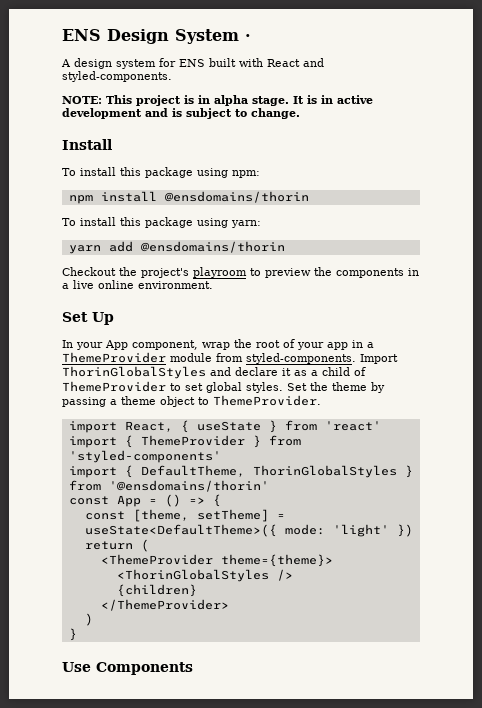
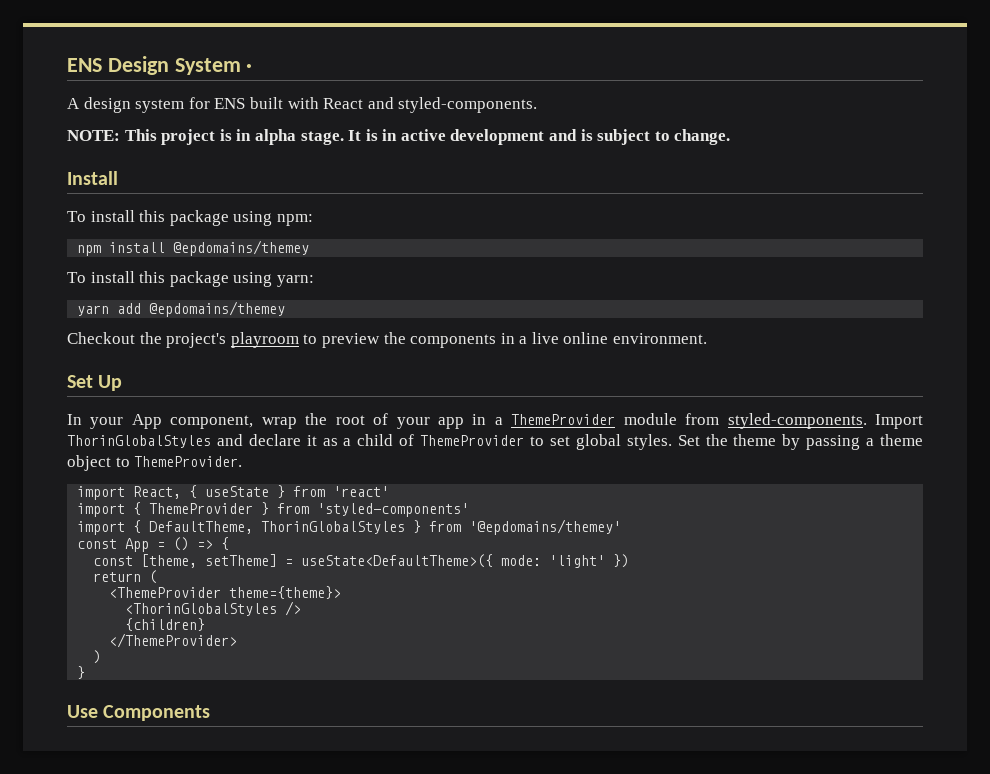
- npm install @ensdomains/thorin
+ npm install @epdomains/themey
- yarn add @ensdomains/thorin
+ yarn add @epdomains/themey
- import { DefaultTheme, ThorinGlobalStyles } from '@ensdomains/thorin'
+ import { DefaultTheme, ThorinGlobalStyles } from '@epdomains/themey'

